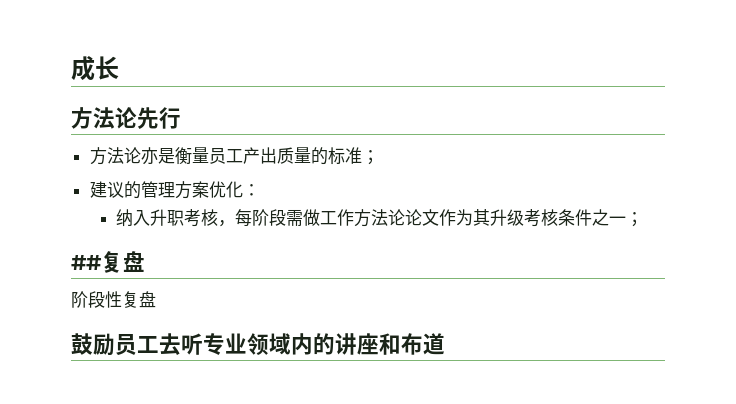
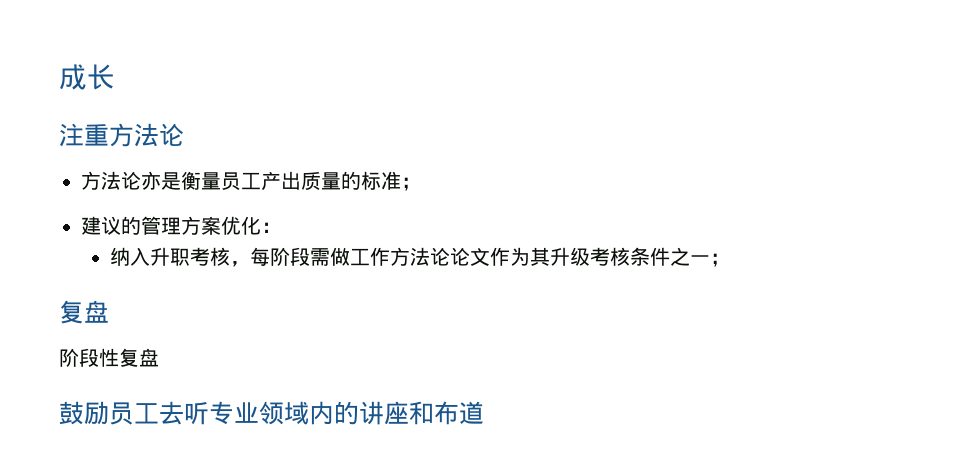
- 方法论先行
+ 注重方法论
  纳入升职考核，每阶段需做工作方法论论文作为其升级考核条件之一；
- ##复盘
+ 复盘

